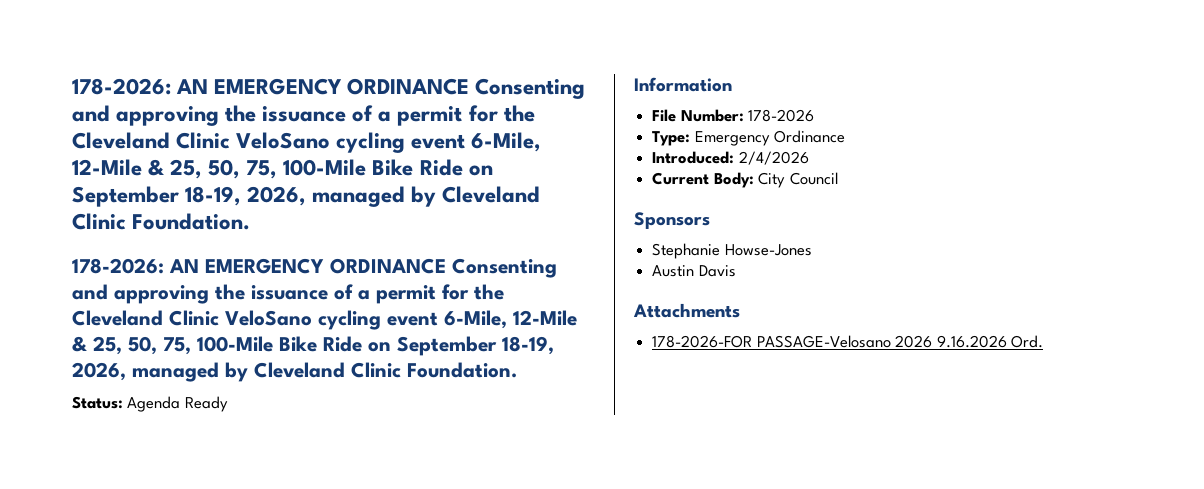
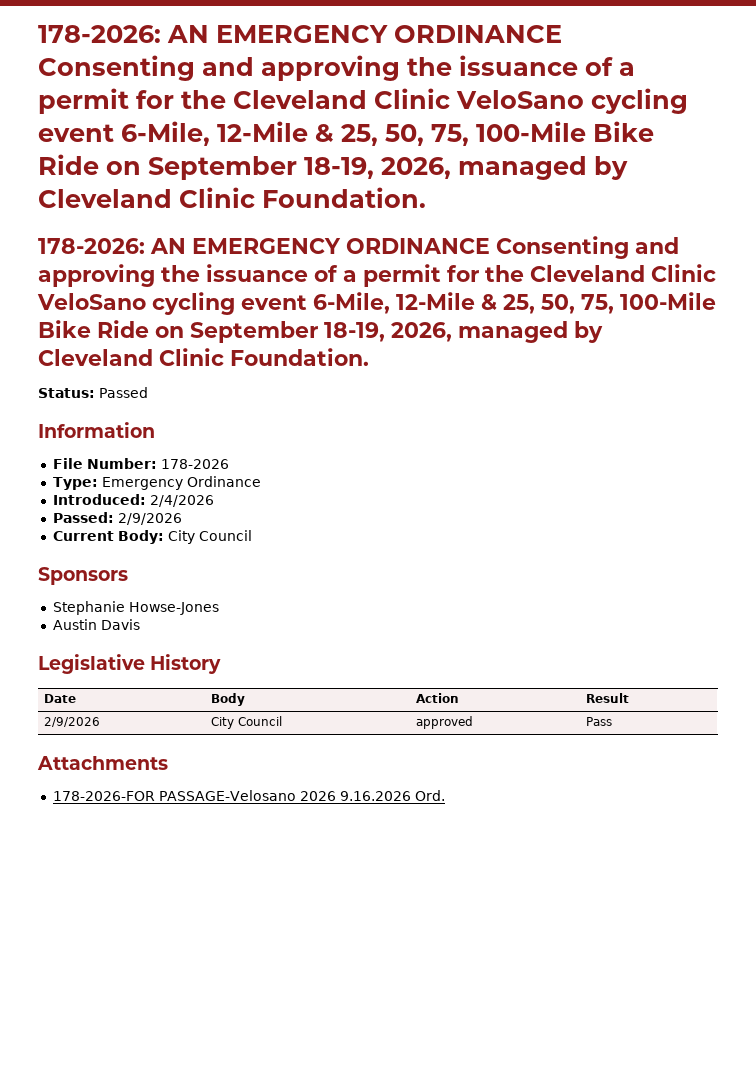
- Status: Agenda Ready
+ Status: Passed
+ Passed: 2/9/2026
+ Legislative History
+ Date | Body | Action | Result
+ 2/9/2026 | City Council | approved | Pass

